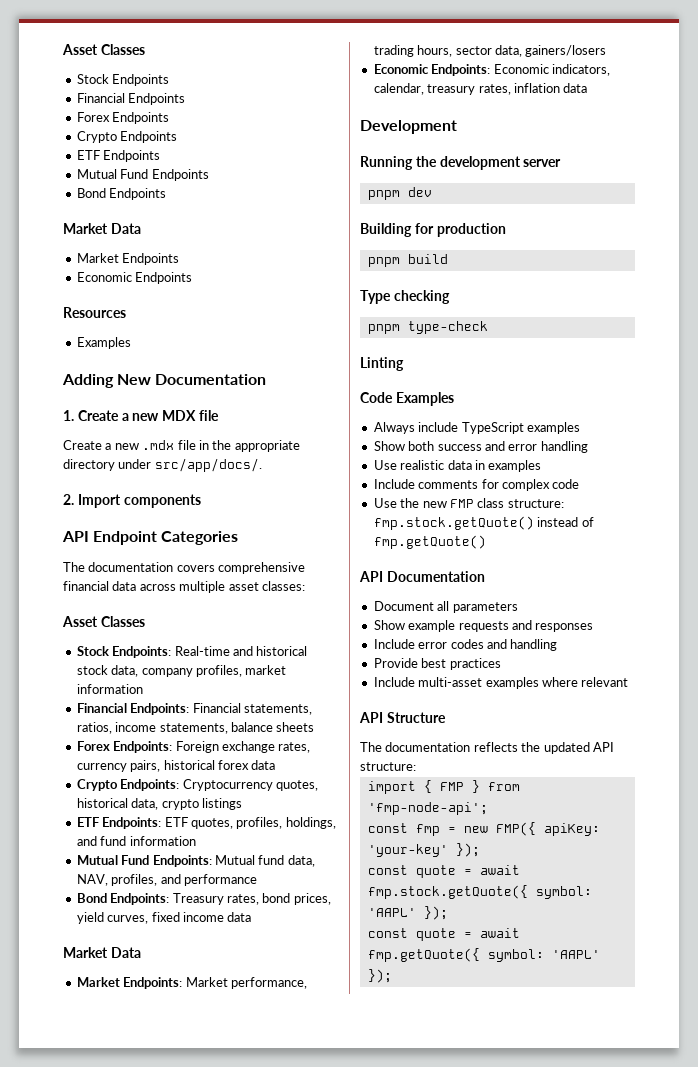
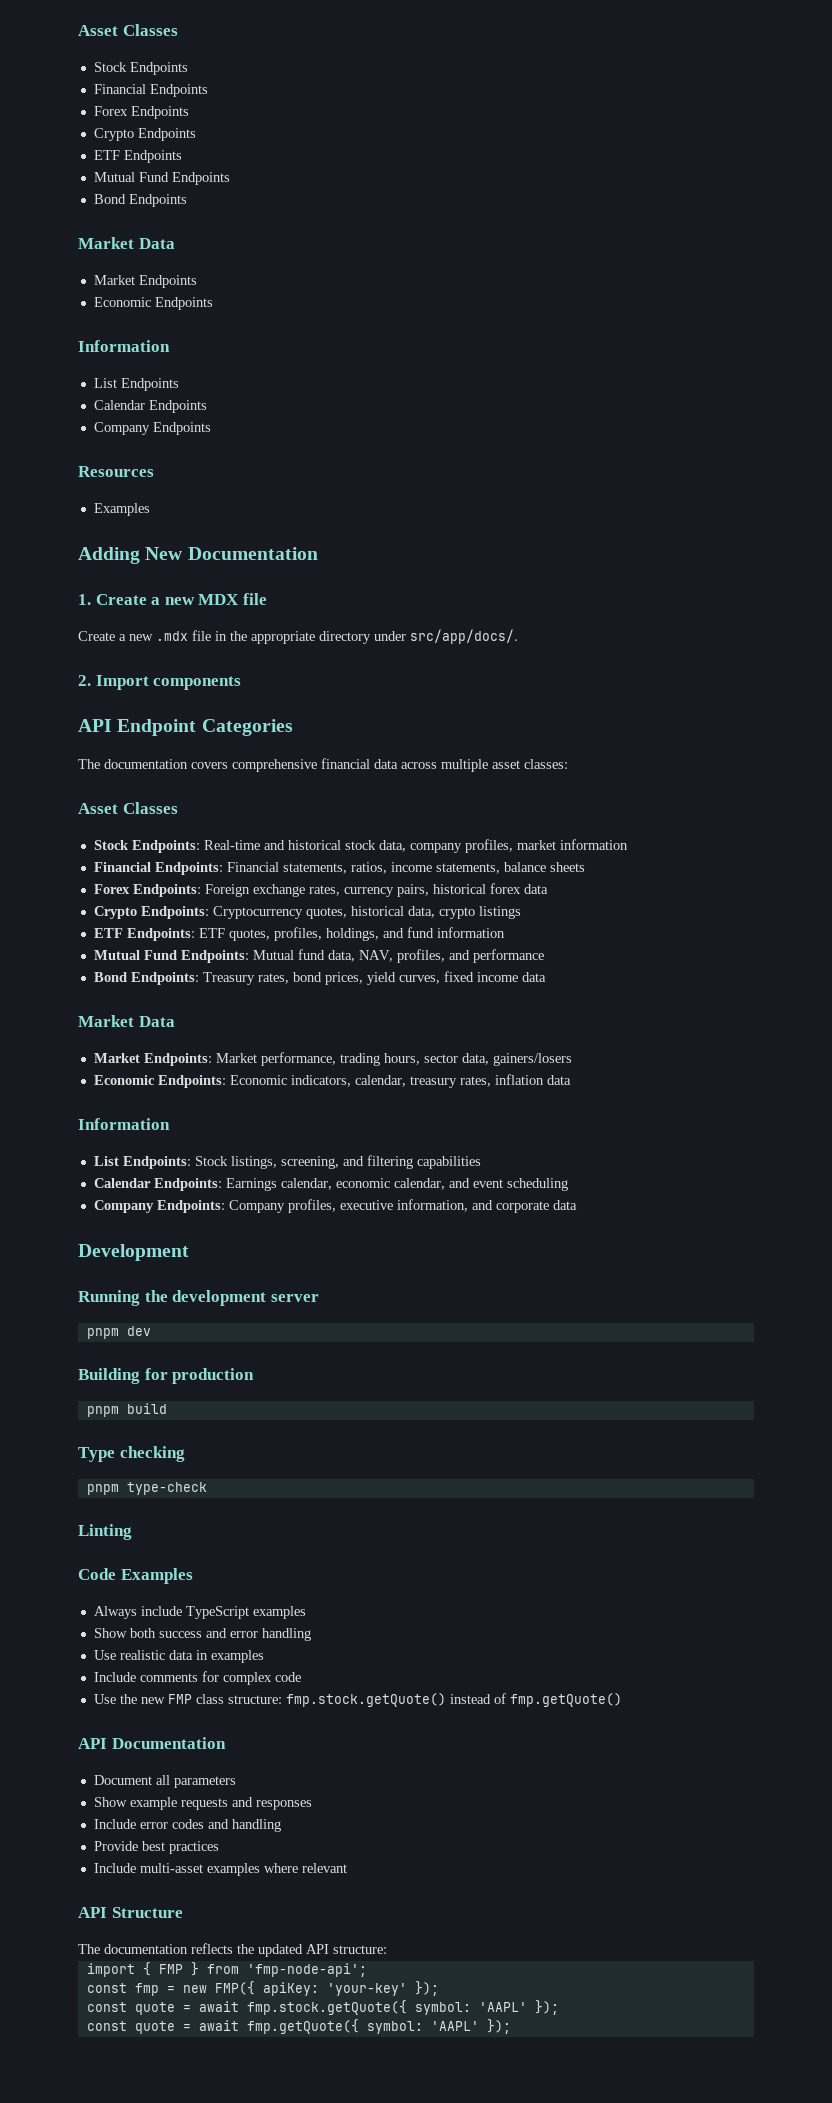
  Economic Endpoints
+ Information
+ List Endpoints
+ Calendar Endpoints
+ Company Endpoints
  Economic Endpoints: Economic indicators, calendar, treasury rates, inflation data
+ Information
+ List Endpoints: Stock listings, screening, and filtering capabilities
+ Calendar Endpoints: Earnings calendar, economic calendar, and event scheduling
+ Company Endpoints: Company profiles, executive information, and corporate data

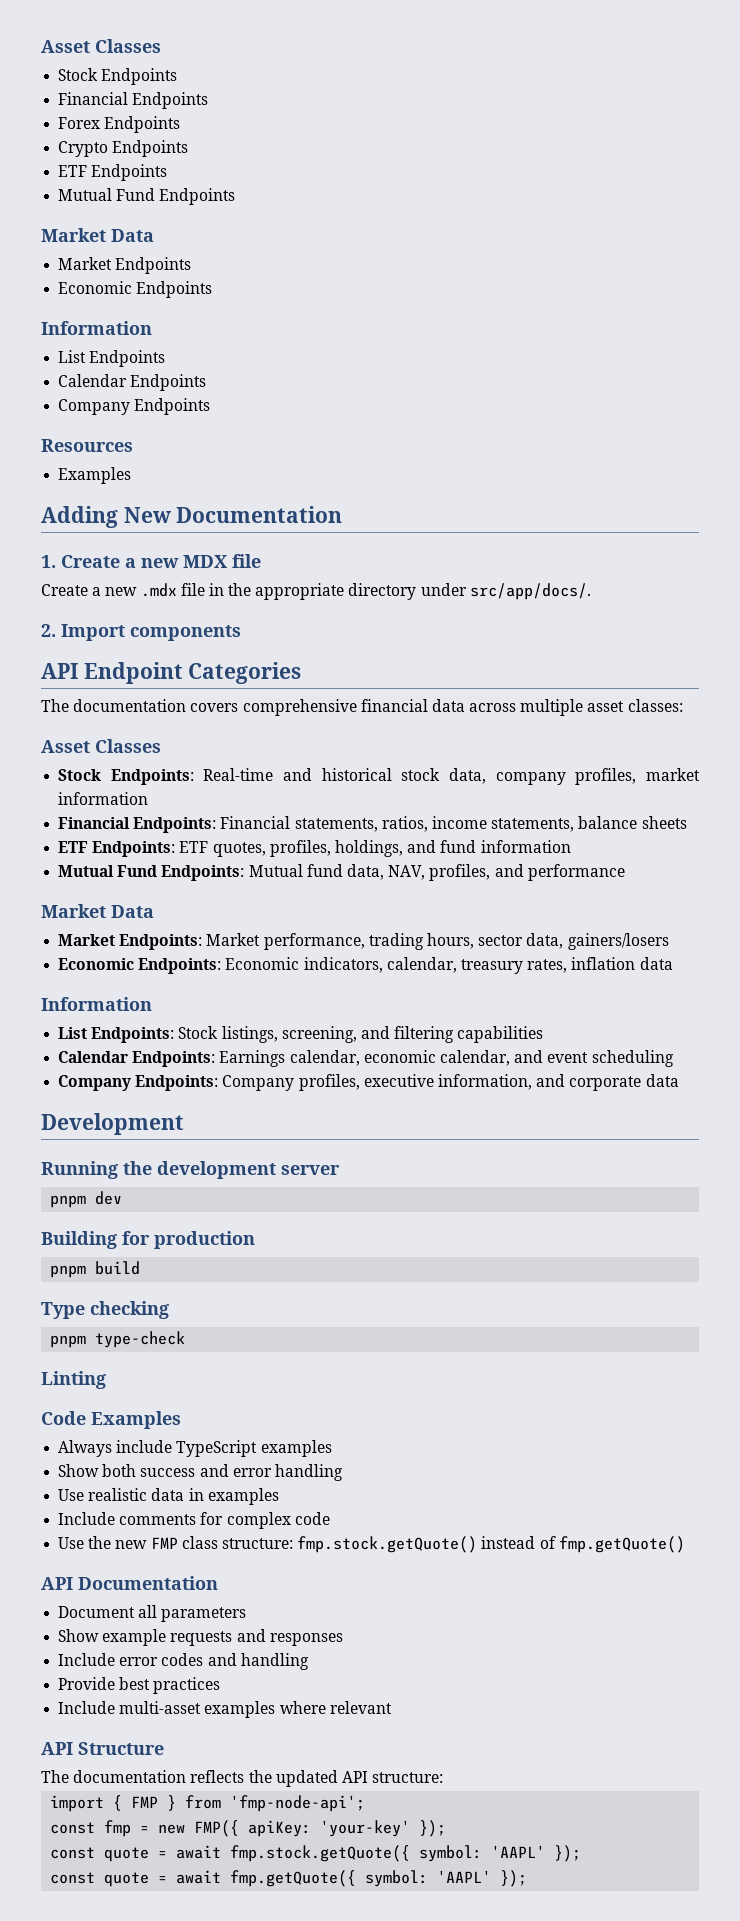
- Bond Endpoints
- Forex Endpoints: Foreign exchange rates, currency pairs, historical forex data
- Crypto Endpoints: Cryptocurrency quotes, historical data, crypto listings
- Bond Endpoints: Treasury rates, bond prices, yield curves, fixed income data

